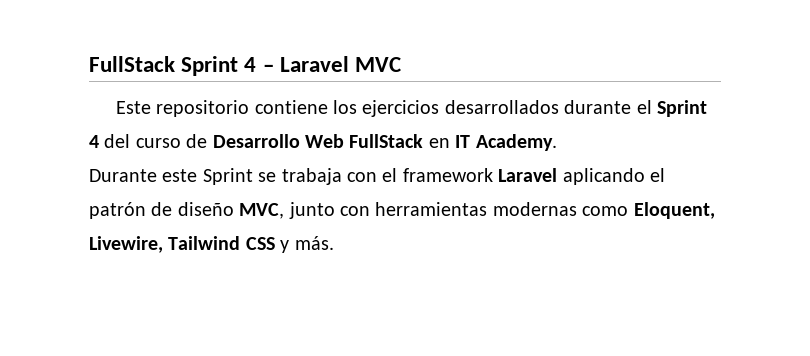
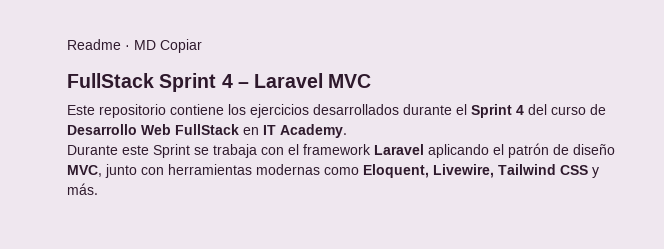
+ Readme · MD Copiar

